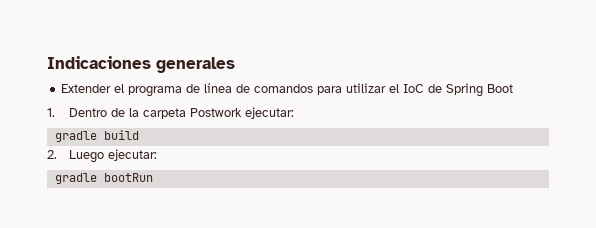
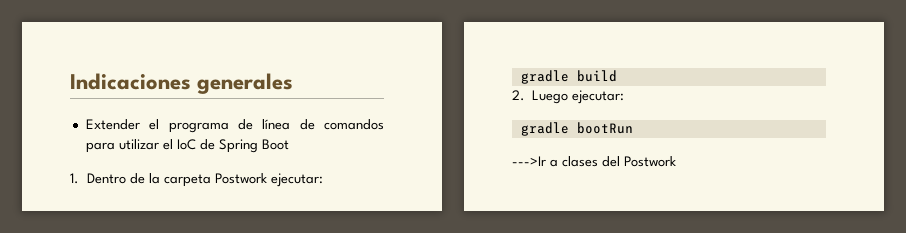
+ --->Ir a clases del Postwork

